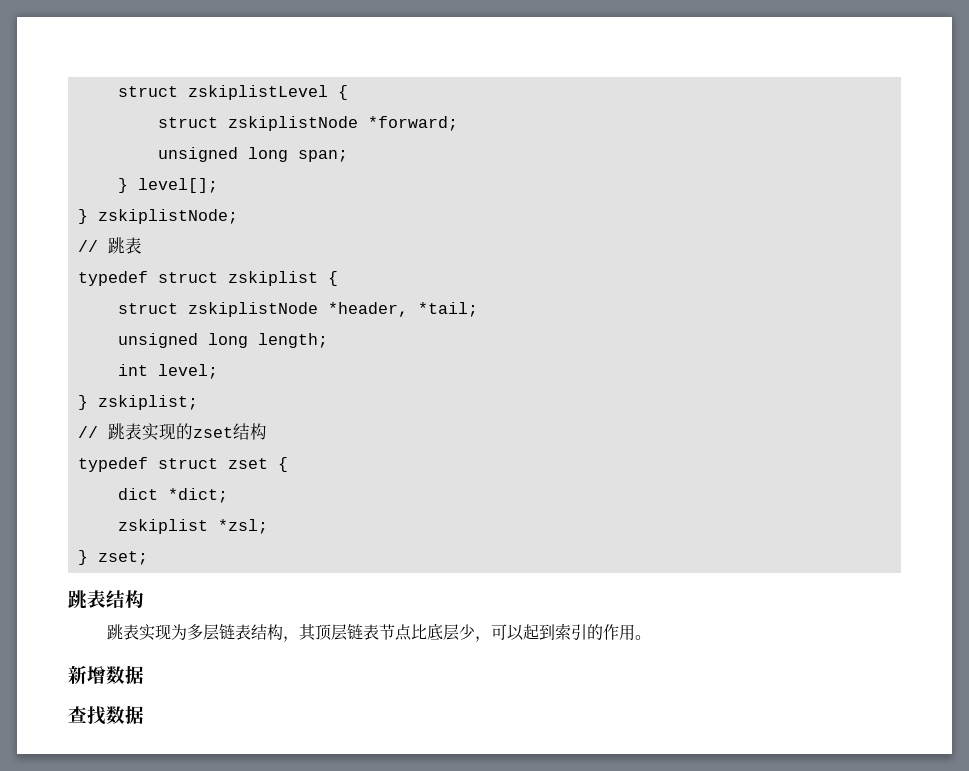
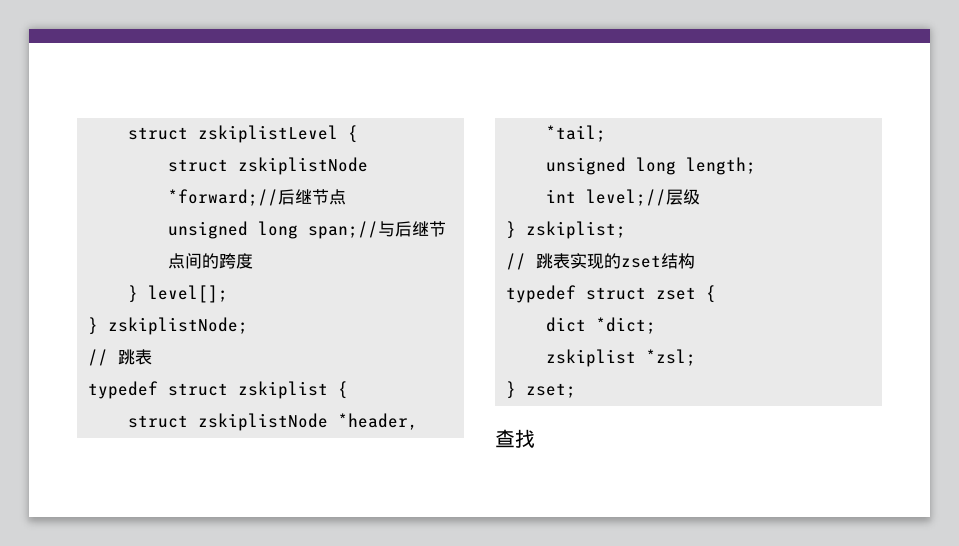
- struct zskiplistNode *forward;
- unsigned long span;
+ struct zskiplistNode *forward;//后继节点
+ unsigned long span;//与后继节点间的跨度
- int level;
+ int level;//层级
- 跳表结构
- 跳表实现为多层链表结构，其顶层链表节点比底层少，可以起到索引的作用。
- 新增数据
- 查找数据
+ 查找

